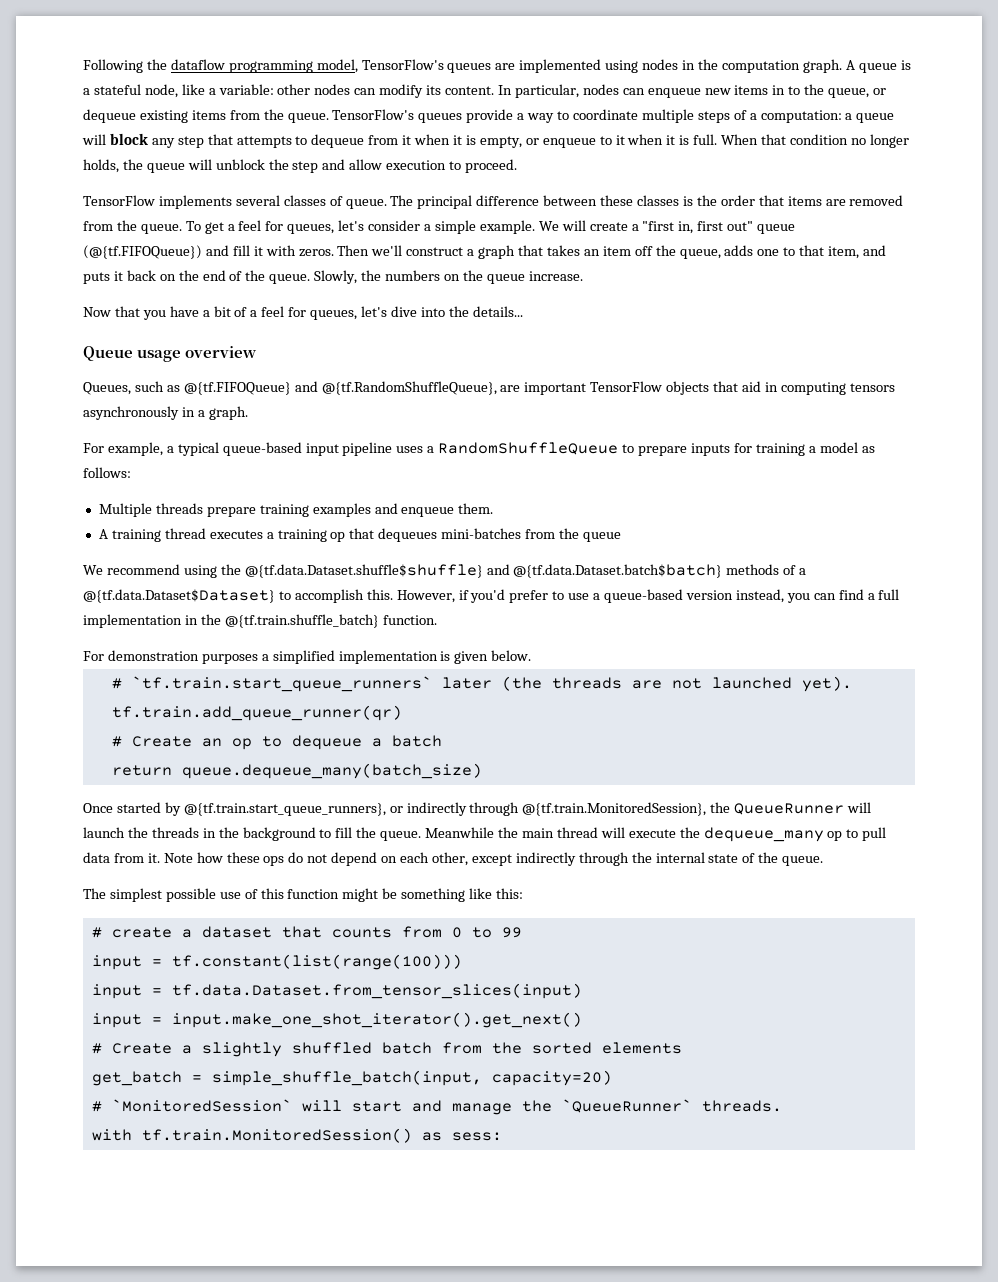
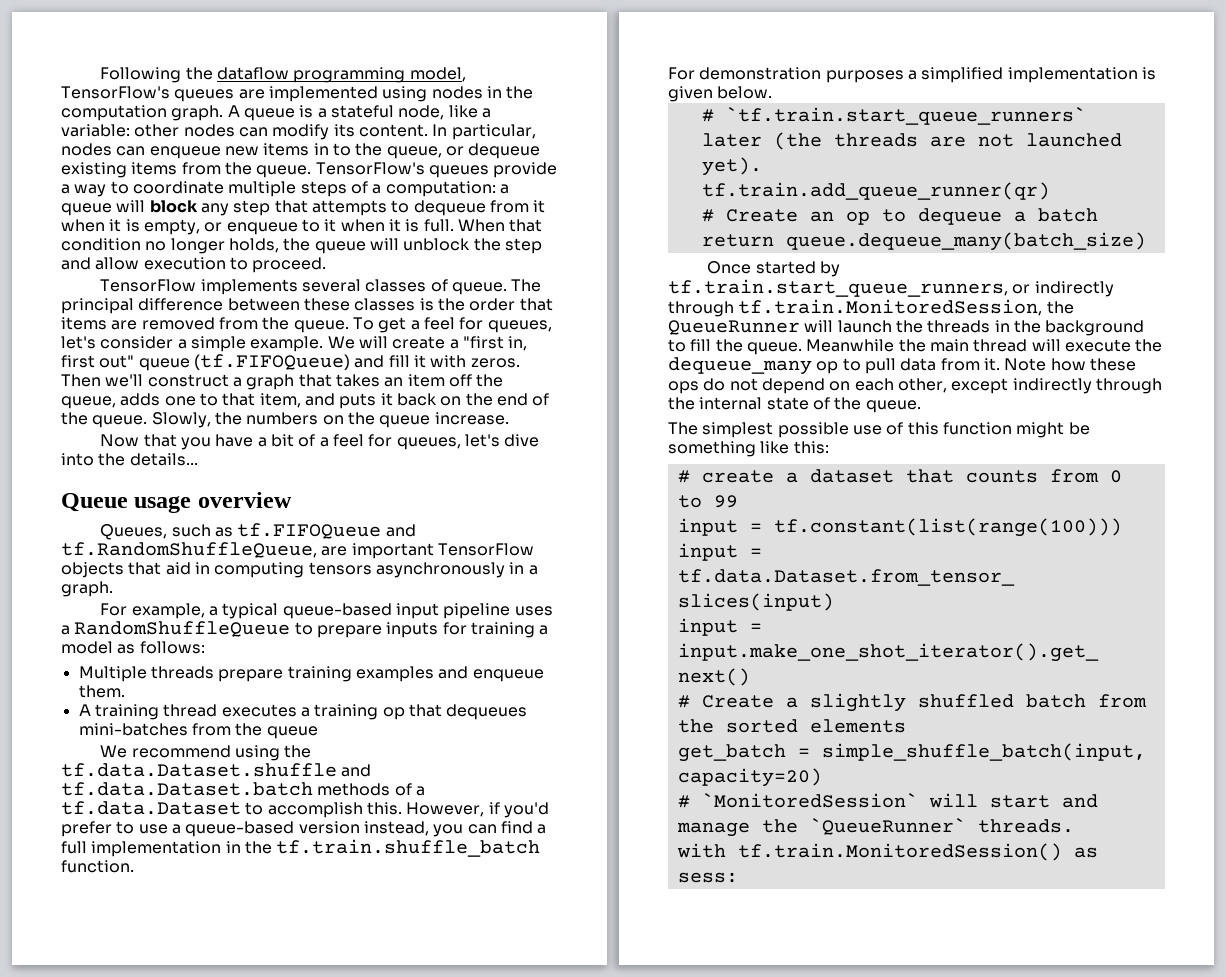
- We will create a "first in, first out" queue (@{tf.FIFOQueue}) and fill it with zeros.
+ We will create a "first in, first out" queue (tf.FIFOQueue) and fill it with zeros.
- Queues, such as @{tf.FIFOQueue} and @{tf.RandomShuffleQueue}, are important TensorFlow objects that aid in computing tensors asynchronously in a graph.
+ Queues, such as tf.FIFOQueue and tf.RandomShuffleQueue, are important TensorFlow objects that aid in computing tensors asynchronously in a graph.
- We recommend using the @{tf.data.Dataset.shuffle$shuffle} and @{tf.data.Dataset.batch$batch} methods of a @{tf.data.Dataset$Dataset} to accomplish this.
+ We recommend using the tf.data.Dataset.shuffle and tf.data.Dataset.batch methods of a tf.data.Dataset to accomplish this.
- However, if you'd prefer to use a queue-based version instead, you can find a full implementation in the @{tf.train.shuffle_batch} function.
+ However, if you'd prefer to use a queue-based version instead, you can find a full implementation in the tf.train.shuffle_batch function.
- Once started by @{tf.train.start_queue_runners}, or indirectly through @{tf.train.MonitoredSession}, the QueueRunner will launch the threads in the background to fill the queue.
+ Once started by tf.train.start_queue_runners, or indirectly through tf.train.MonitoredSession, the QueueRunner will launch the threads in the background to fill the queue.

